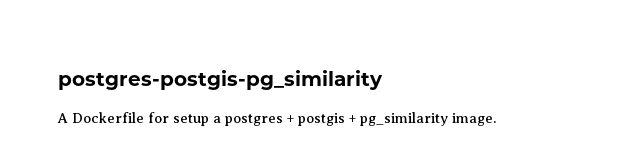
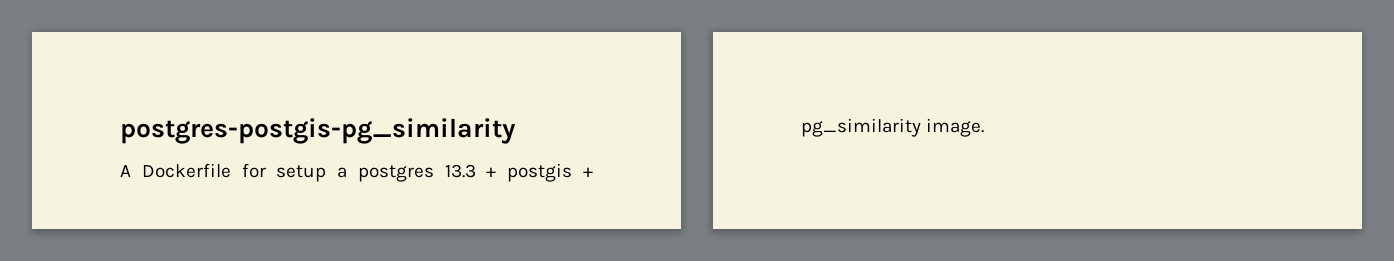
- A Dockerfile for setup a postgres + postgis + pg_similarity image.
+ A Dockerfile for setup a postgres 13.3 + postgis + pg_similarity image.

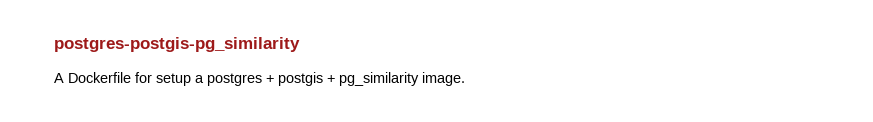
- A Dockerfile for setup a postgres 13.3 + postgis + pg_similarity image.
+ A Dockerfile for setup a postgres + postgis + pg_similarity image.

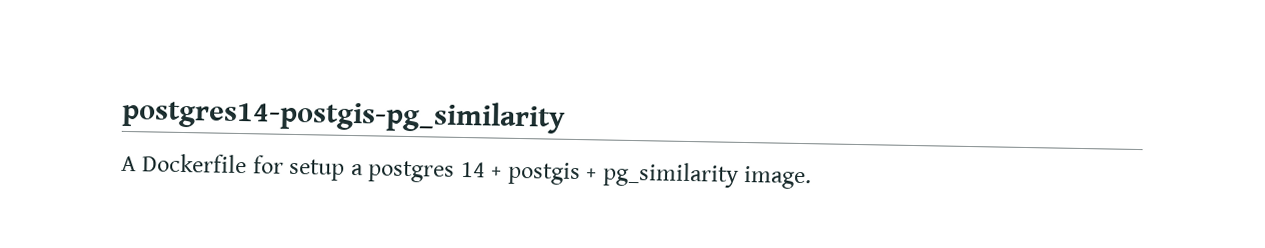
- postgres-postgis-pg_similarity
+ postgres14-postgis-pg_similarity
- A Dockerfile for setup a postgres + postgis + pg_similarity image.
+ A Dockerfile for setup a postgres 14 + postgis + pg_similarity image.

